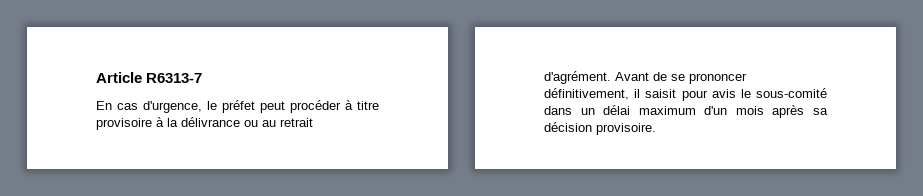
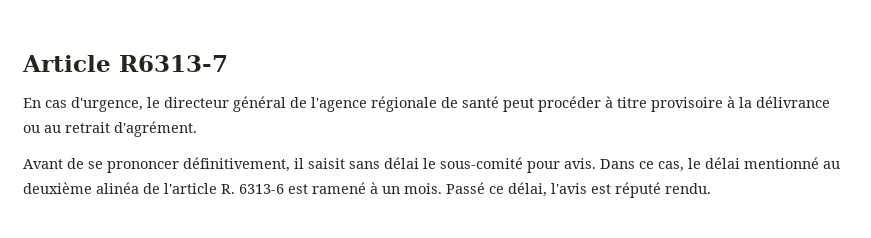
- En cas d'urgence, le préfet peut procéder à titre provisoire à la délivrance ou au retrait d'agrément. Avant de se prononcer définitivement, il saisit pour avis le sous-comité dans un délai maximum d'un mois après sa décision provisoire.
+ En cas d'urgence, le directeur général de l'agence régionale de santé peut procéder à titre provisoire à la délivrance ou au retrait d'agrément.
+ Avant de se prononcer définitivement, il saisit sans délai le sous-comité pour avis. Dans ce cas, le délai mentionné au deuxième alinéa de l'article R. 6313-6 est ramené à un mois. Passé ce délai, l'avis est réputé rendu.

